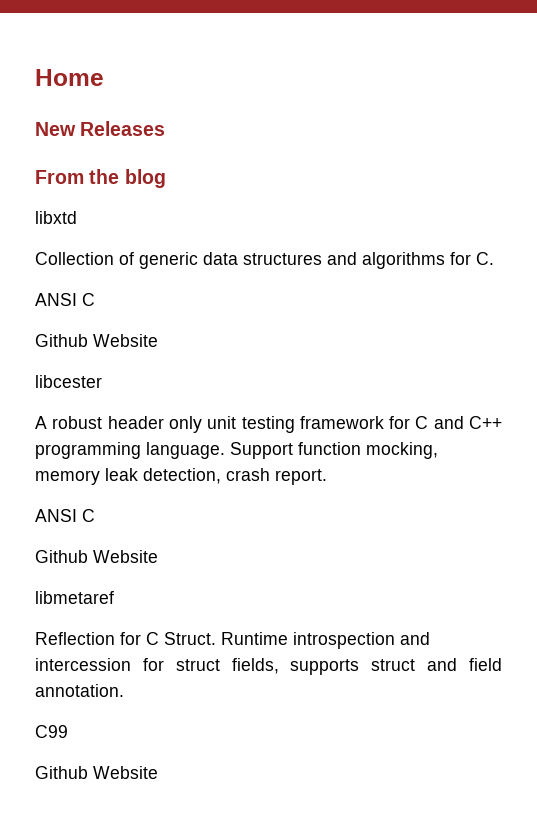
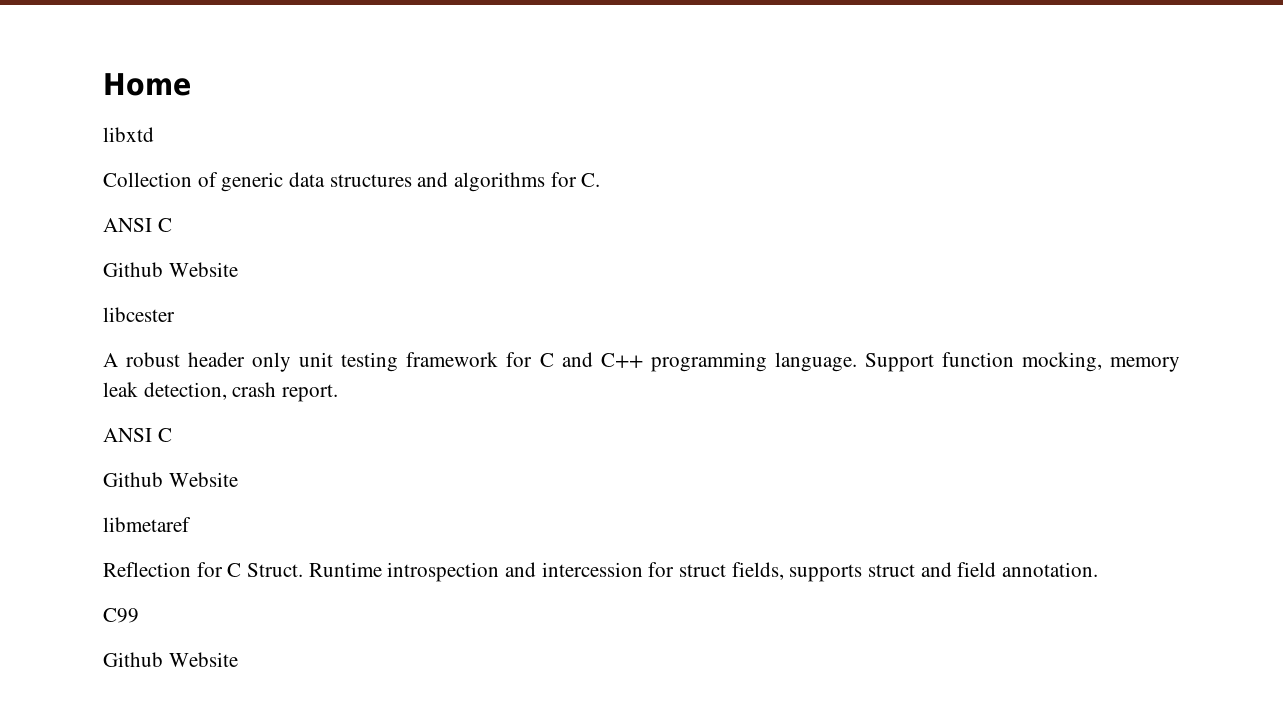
- New Releases
- From the blog

